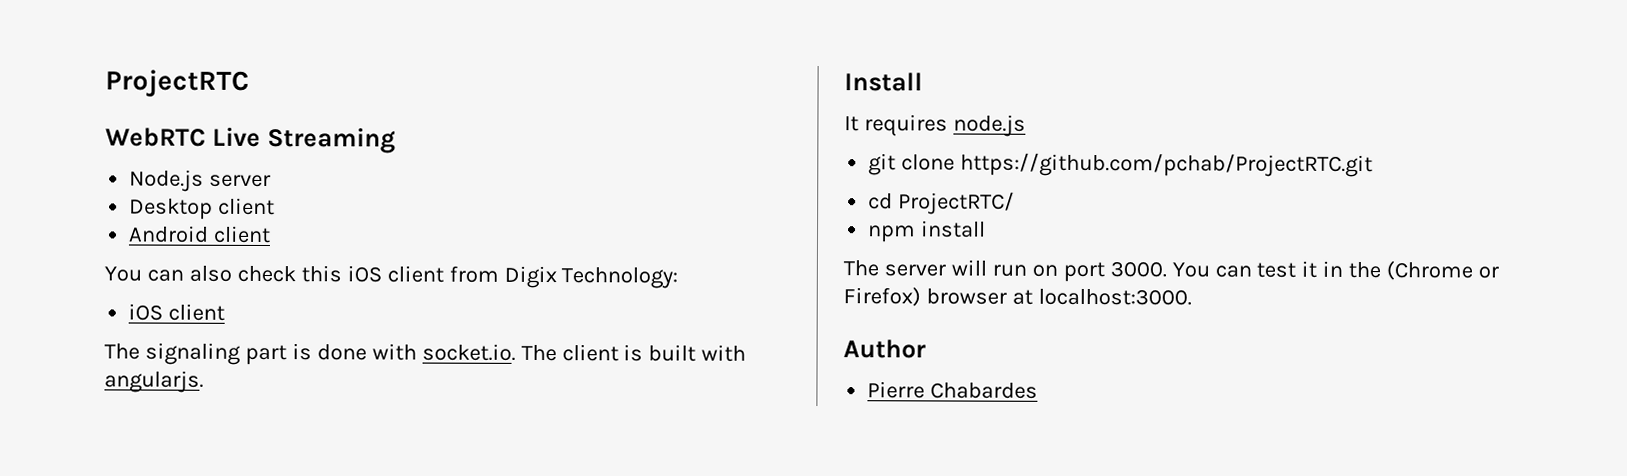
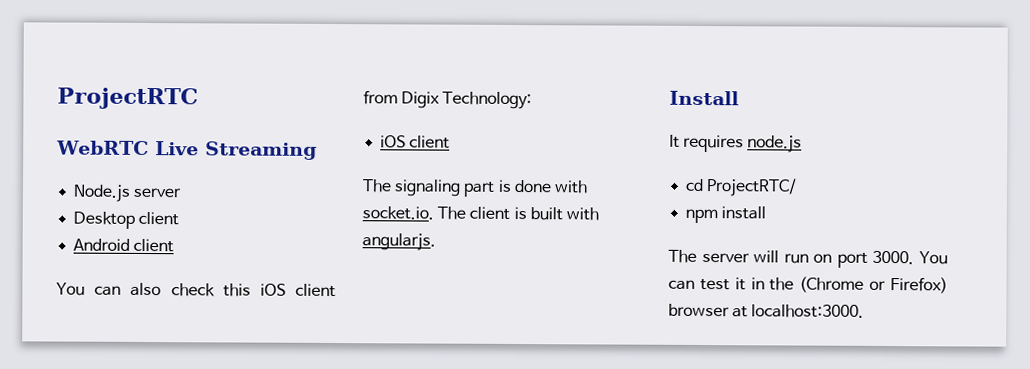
- git clone https://github.com/pchab/ProjectRTC.git
- Author
- Pierre Chabardes

